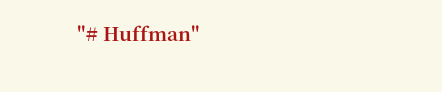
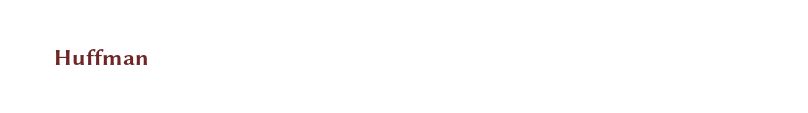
- "# Huffman"
+ Huffman

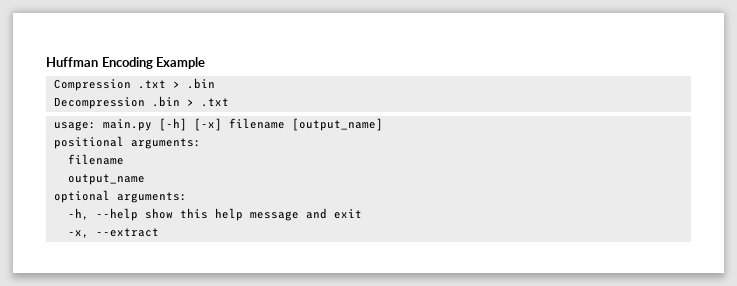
- Huffman
+ Huffman Encoding Example
+ Compression .txt > .bin
+ Decompression .bin > .txt
+ usage: main.py [-h] [-x] filename [output_name]
+ positional arguments:
+ filename
+ output_name
+ optional arguments:
+ -h, --help show this help message and exit
+ -x, --extract

